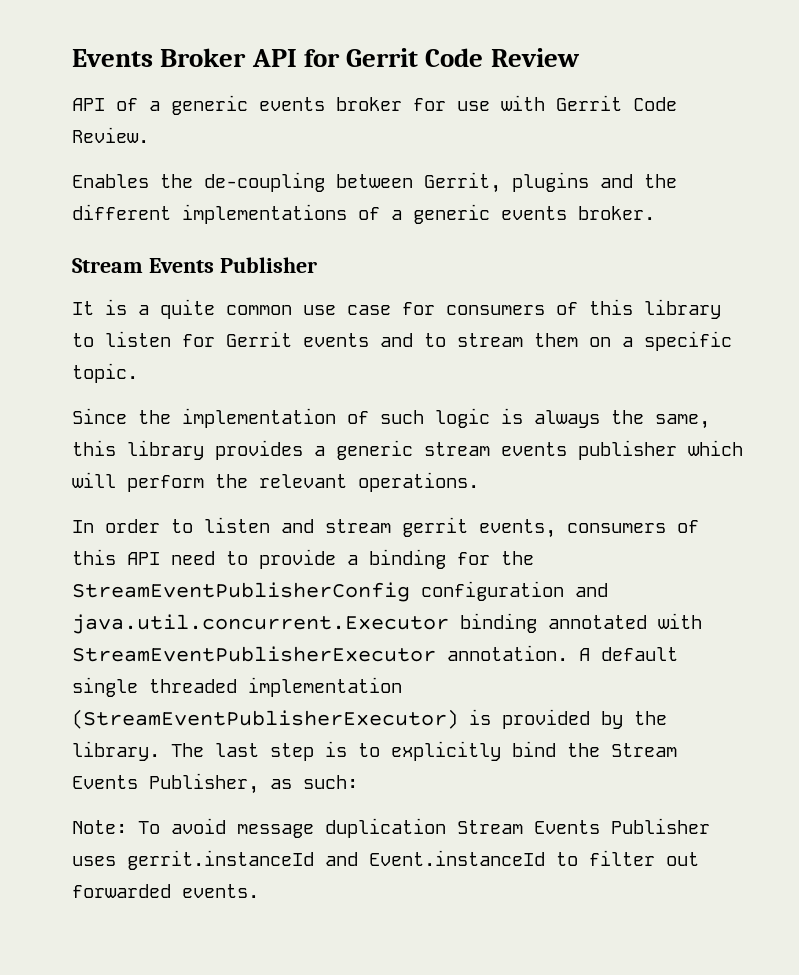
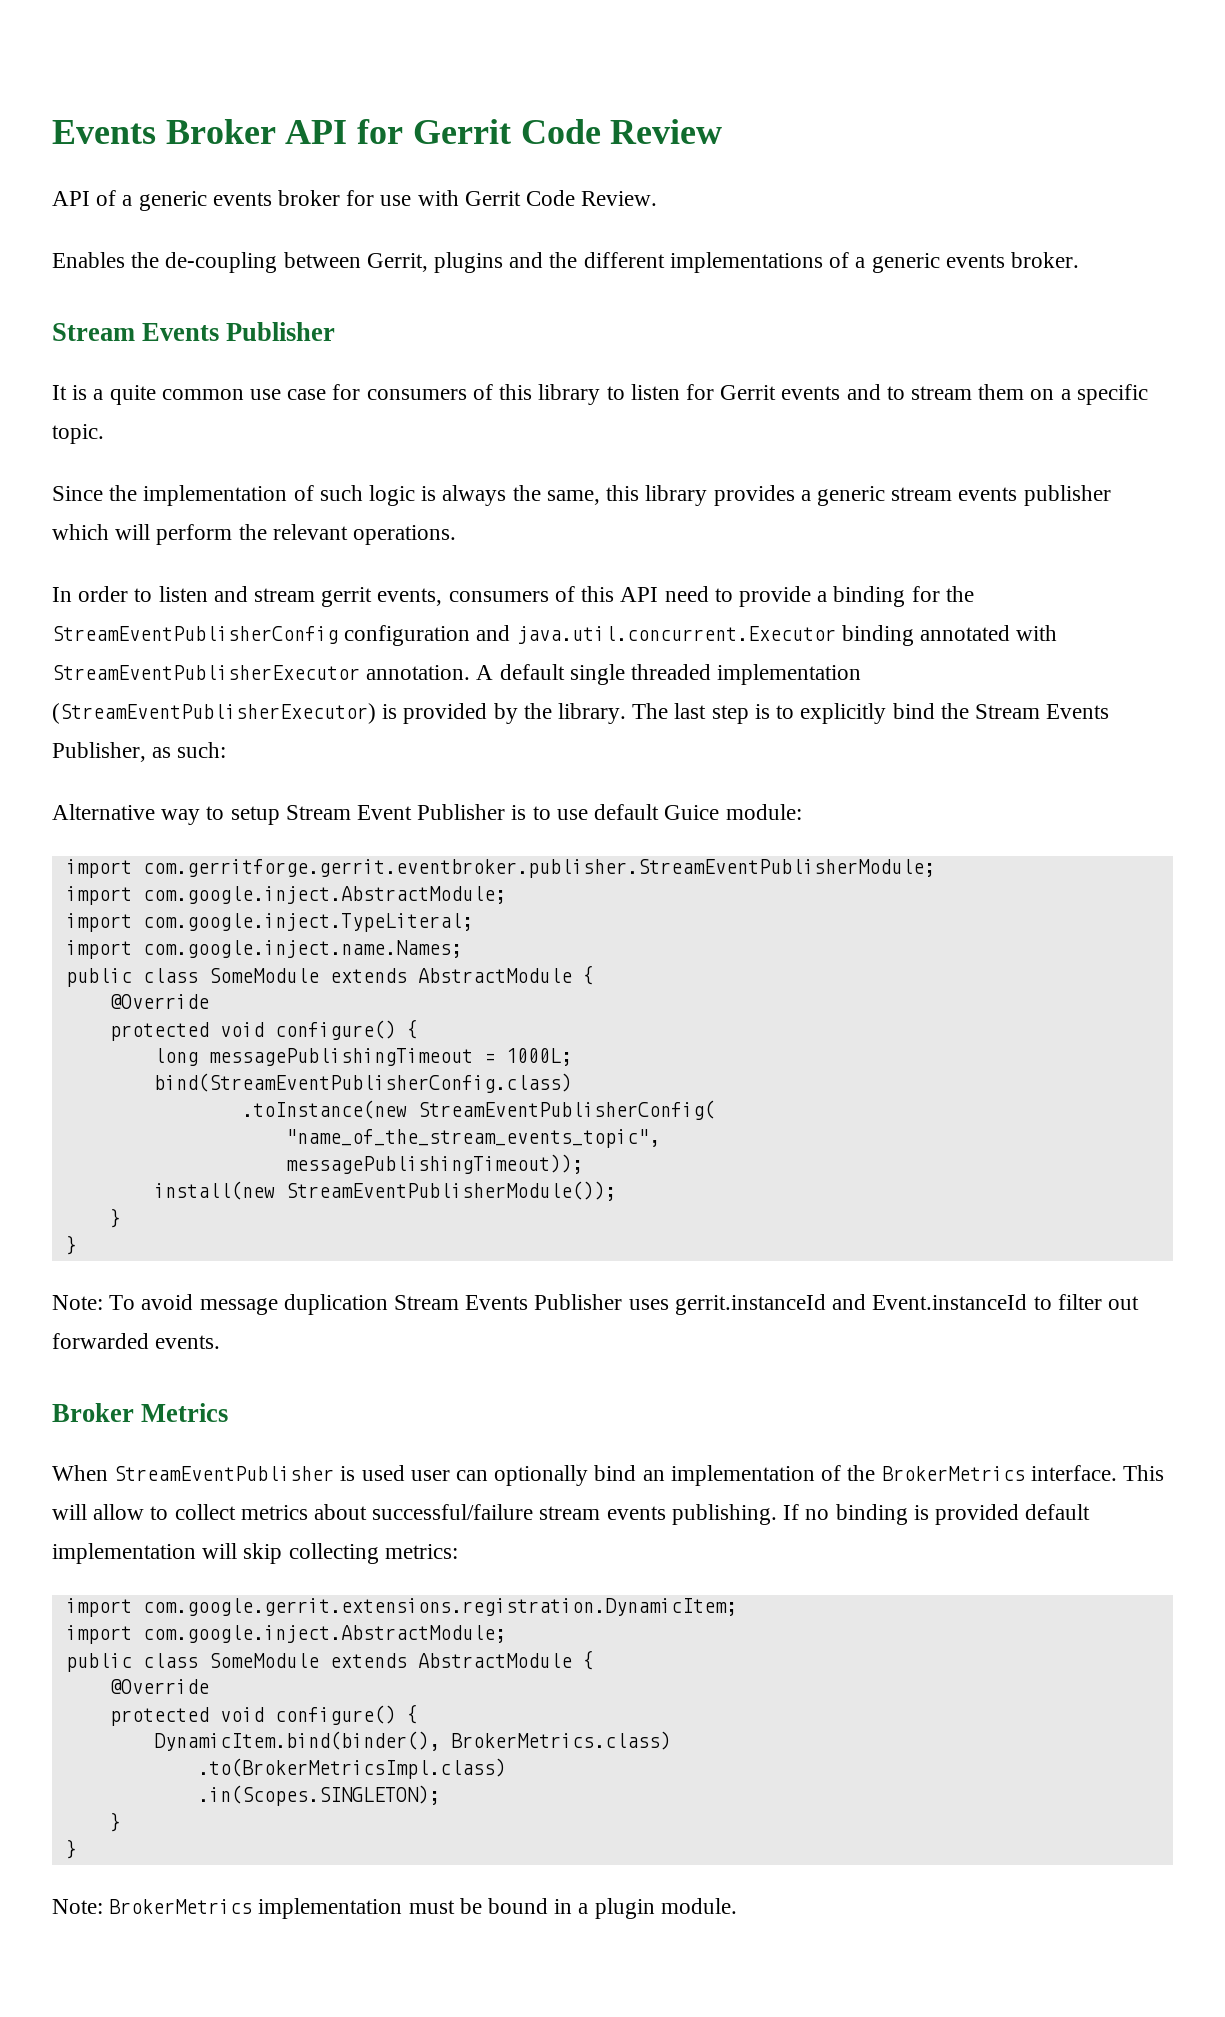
+ Alternative way to setup Stream Event Publisher is to use default Guice module:
+ import com.gerritforge.gerrit.eventbroker.publisher.StreamEventPublisherModule;
+ import com.google.inject.AbstractModule;
+ import com.google.inject.TypeLiteral;
+ import com.google.inject.name.Names;
+ public class SomeModule extends AbstractModule {
+ @Override
+ protected void configure() {
+ long messagePublishingTimeout = 1000L;
+ bind(StreamEventPublisherConfig.class)
+ .toInstance(new StreamEventPublisherConfig(
+ "name_of_the_stream_events_topic",
+ messagePublishingTimeout));
+ install(new StreamEventPublisherModule());
+ }
+ }
+ Broker Metrics
+ When StreamEventPublisher is used user can optionally bind an implementation of the BrokerMetrics interface. This will allow to collect metrics about successful/failure stream events publishing. If no binding is provided default implementation will skip collecting metrics:
+ import com.google.gerrit.extensions.registration.DynamicItem;
+ import com.google.inject.AbstractModule;
+ public class SomeModule extends AbstractModule {
+ @Override
+ protected void configure() {
+ DynamicItem.bind(binder(), BrokerMetrics.class)
+ .to(BrokerMetricsImpl.class)
+ .in(Scopes.SINGLETON);
+ }
+ }
+ Note: BrokerMetrics implementation must be bound in a plugin module.

